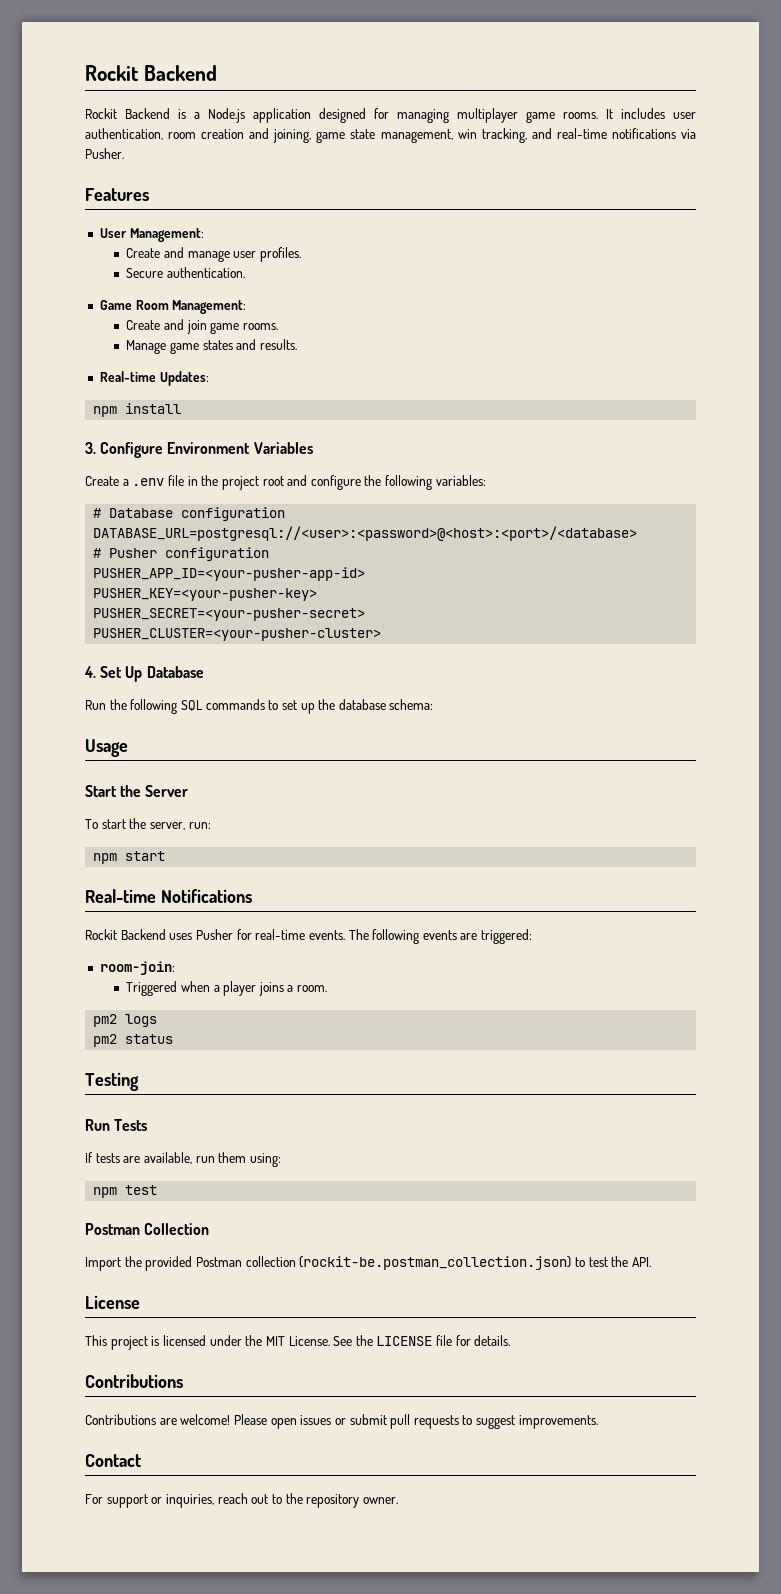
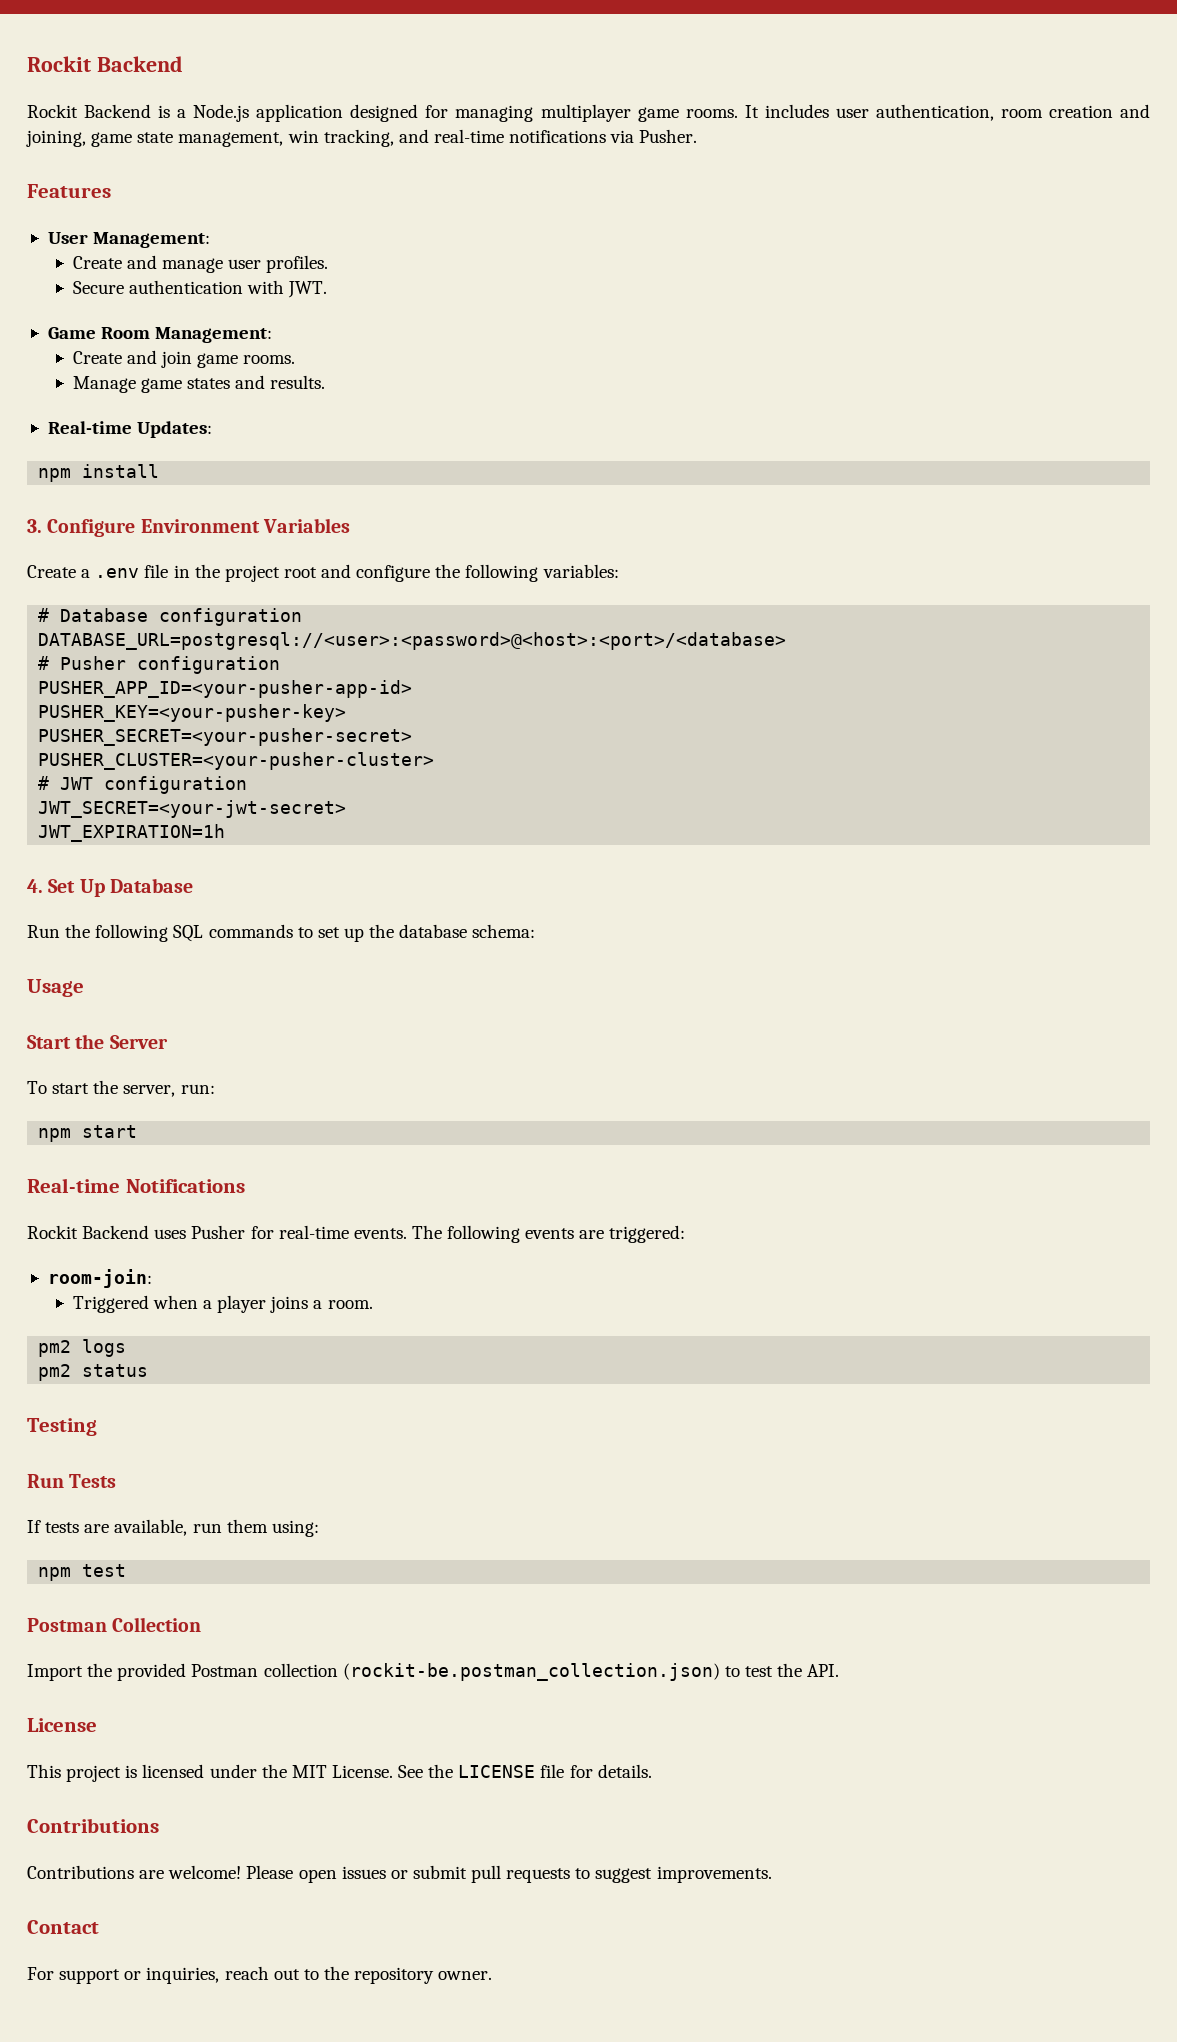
- Secure authentication.
+ Secure authentication with JWT.
+ # JWT configuration
+ JWT_SECRET=<your-jwt-secret>
+ JWT_EXPIRATION=1h

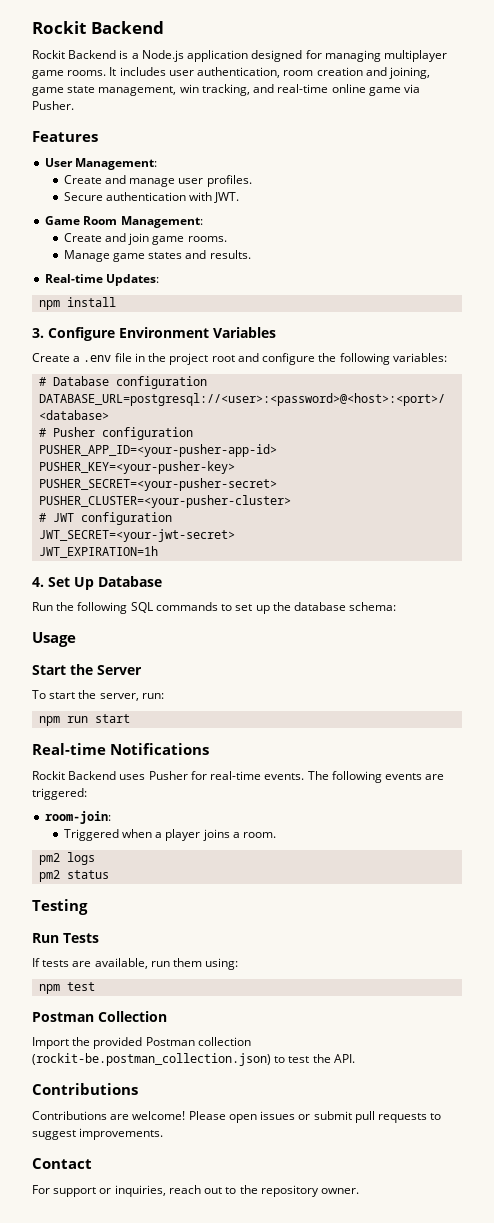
- It includes user authentication, room creation and joining, game state management, win tracking, and real-time notifications via Pusher.
+ It includes user authentication, room creation and joining, game state management, win tracking, and real-time online game via Pusher.
- npm start
+ npm run start
- License
- This project is licensed under the MIT License. See the LICENSE file for details.

